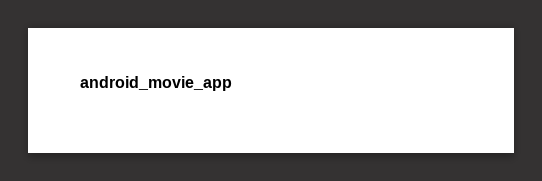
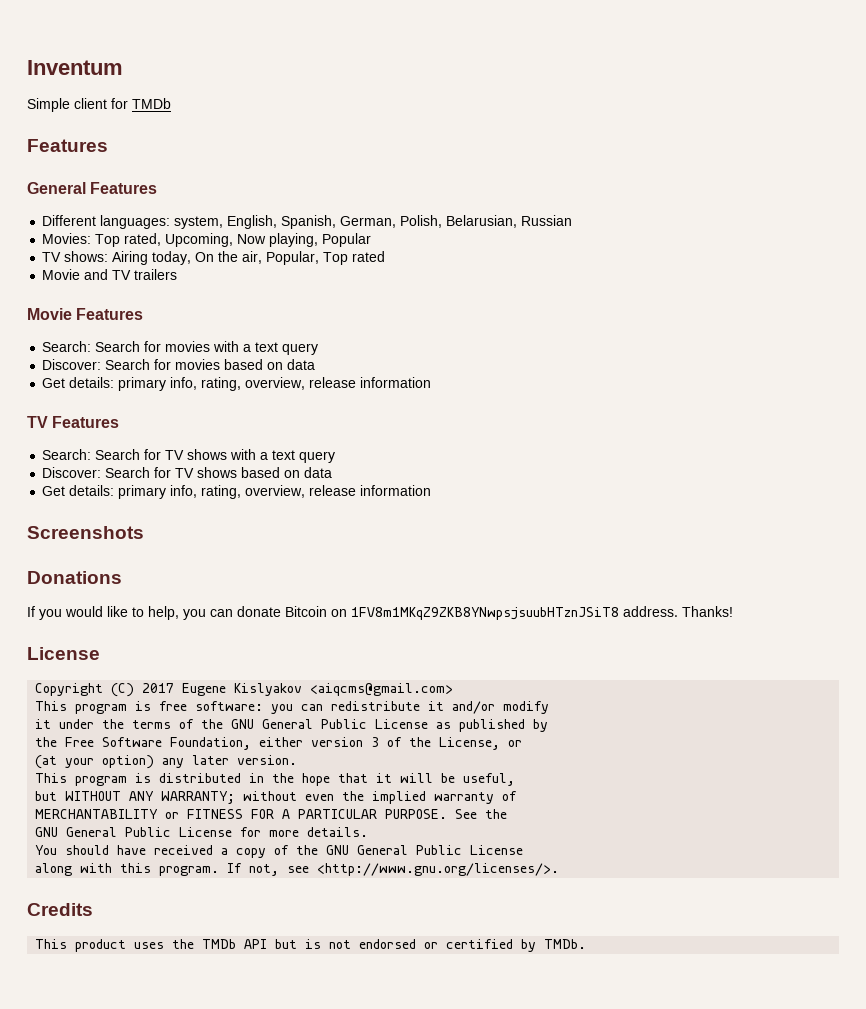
- android_movie_app
+ Inventum
+ Simple client for TMDb
+ Features
+ General Features
+ Different languages: system, English, Spanish, German, Polish, Belarusian, Russian
+ Movies: Top rated, Upcoming, Now playing, Popular
+ TV shows: Airing today, On the air, Popular, Top rated
+ Movie and TV trailers
+ Movie Features
+ Search: Search for movies with a text query
+ Discover: Search for movies based on data
+ Get details: primary info, rating, overview, release information
+ TV Features
+ Search: Search for TV shows with a text query
+ Discover: Search for TV shows based on data
+ Get details: primary info, rating, overview, release information
+ Screenshots
+ Donations
+ If you would like to help, you can donate Bitcoin on 1FV8m1MKqZ9ZKB8YNwpsjsuubHTznJSiT8 address. Thanks!
+ License
+ Copyright (C) 2017 Eugene Kislyakov <aiqcms@gmail.com>
+ This program is free software: you can redistribute it and/or modify
+ it under the terms of the GNU General Public License as published by
+ the Free Software Foundation, either version 3 of the License, or
+ (at your option) any later version.
+ This program is distributed in the hope that it will be useful,
+ but WITHOUT ANY WARRANTY; without even the implied warranty of
+ MERCHANTABILITY or FITNESS FOR A PARTICULAR PURPOSE. See the
+ GNU General Public License for more details.
+ You should have received a copy of the GNU General Public License
+ along with this program. If not, see <http://www.gnu.org/licenses/>.
+ Credits
+ This product uses the TMDb API but is not endorsed or certified by TMDb.

